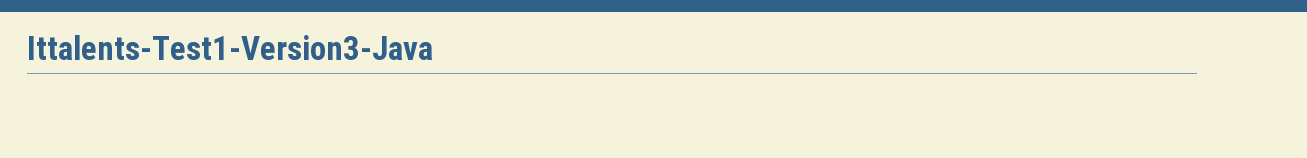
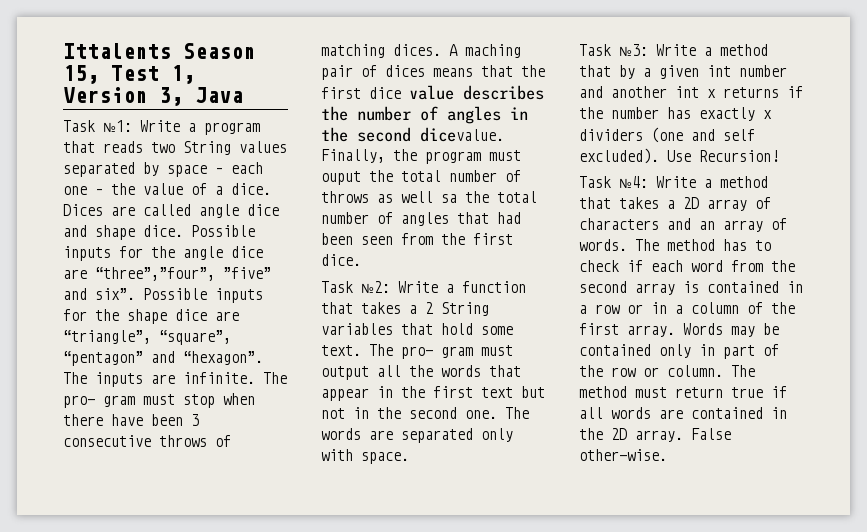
- Ittalents-Test1-Version3-Java
+ Ittalents Season 15, Test 1, Version 3, Java
+ Task №1: Write a program that reads two String values separated by space – each one – the value of a dice. Dices are called angle dice and shape dice. Possible inputs for the angle dice are “three”,”four”, ”five” and six”. Possible inputs for the shape dice are “triangle”, “square”, “pentagon” and “hexagon”. The inputs are infinite. The pro- gram must stop when there have been 3 consecutive throws of matching dices. A maching pair of dices means that the first dice value describes the number of angles in the second dicevalue. Finally, the program must ouput the total number of throws as well sa the total number of angles that had been seen from the first dice.
+ Task №2: Write a function that takes a 2 String variables that hold some text. The pro- gram must output all the words that appear in the first text but not in the second one. The words are separated only with space.
+ Task №3: Write a method that by a given int number and another int x returns if the number has exactly x dividers (one and self excluded). Use Recursion!
+ Task №4: Write a method that takes a 2D array of characters and an array of words. The method has to check if each word from the second array is contained in a row or in a column of the first array. Words may be contained only in part of the row or column. The method must return true if all words are contained in the 2D array. False other-wise.

